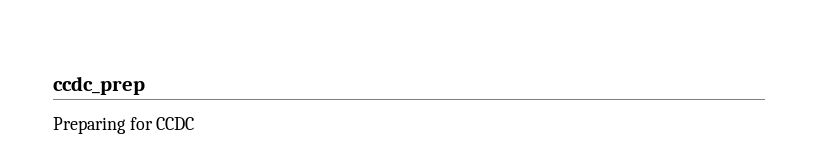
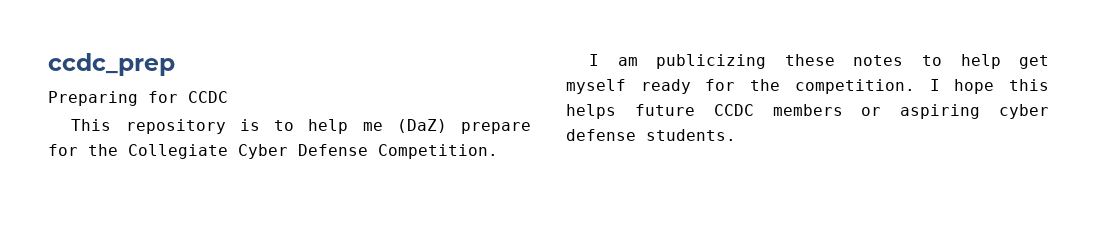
+ This repository is to help me (DaZ) prepare for the Collegiate Cyber Defense Competition.
+ I am publicizing these notes to help get myself ready for the competition. I hope this helps future CCDC members or aspiring cyber defense students.

